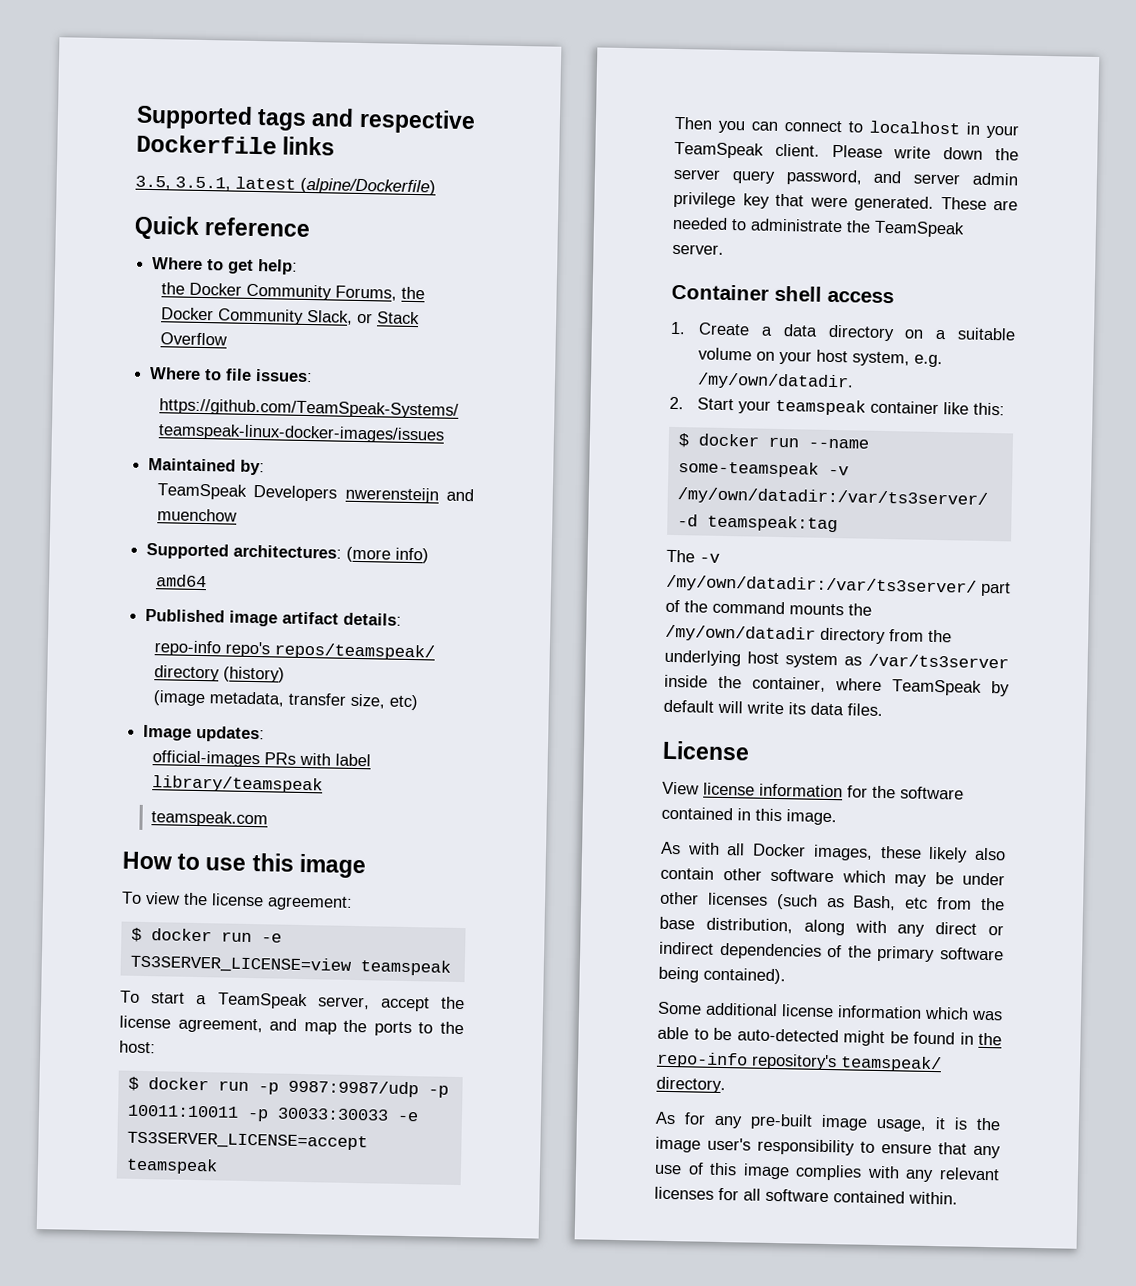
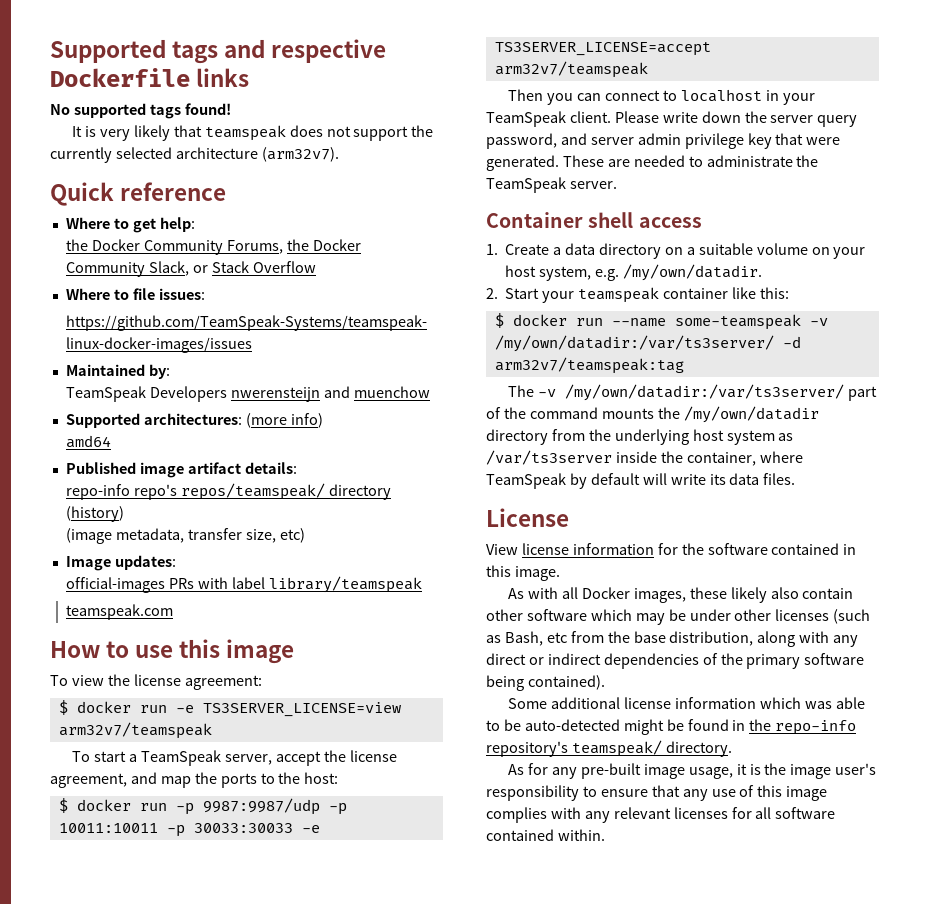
- 3.5, 3.5.1, latest (alpine/Dockerfile)
+ No supported tags found!
+ It is very likely that teamspeak does not support the currently selected architecture (arm32v7).
- $ docker run -e TS3SERVER_LICENSE=view teamspeak
+ $ docker run -e TS3SERVER_LICENSE=view arm32v7/teamspeak
- $ docker run -p 9987:9987/udp -p 10011:10011 -p 30033:30033 -e TS3SERVER_LICENSE=accept teamspeak
+ $ docker run -p 9987:9987/udp -p 10011:10011 -p 30033:30033 -e TS3SERVER_LICENSE=accept arm32v7/teamspeak
- $ docker run --name some-teamspeak -v /my/own/datadir:/var/ts3server/ -d teamspeak:tag
+ $ docker run --name some-teamspeak -v /my/own/datadir:/var/ts3server/ -d arm32v7/teamspeak:tag

